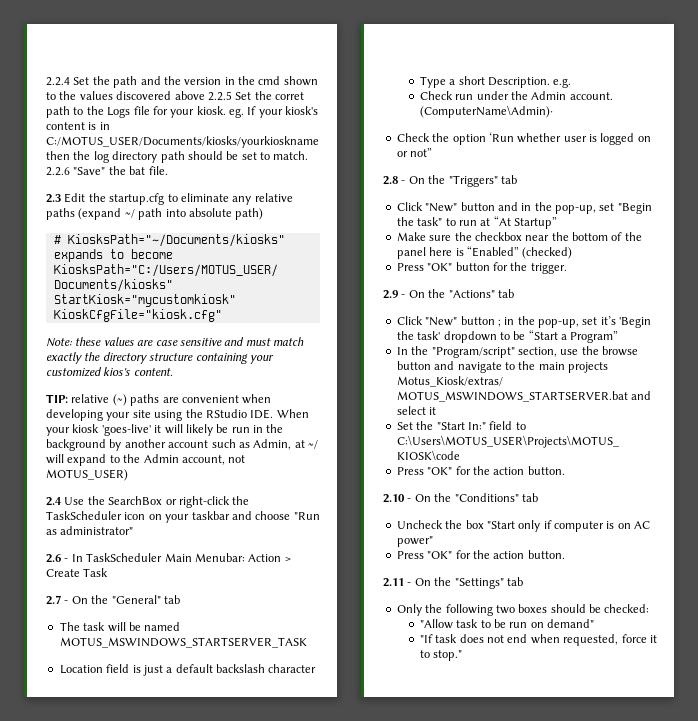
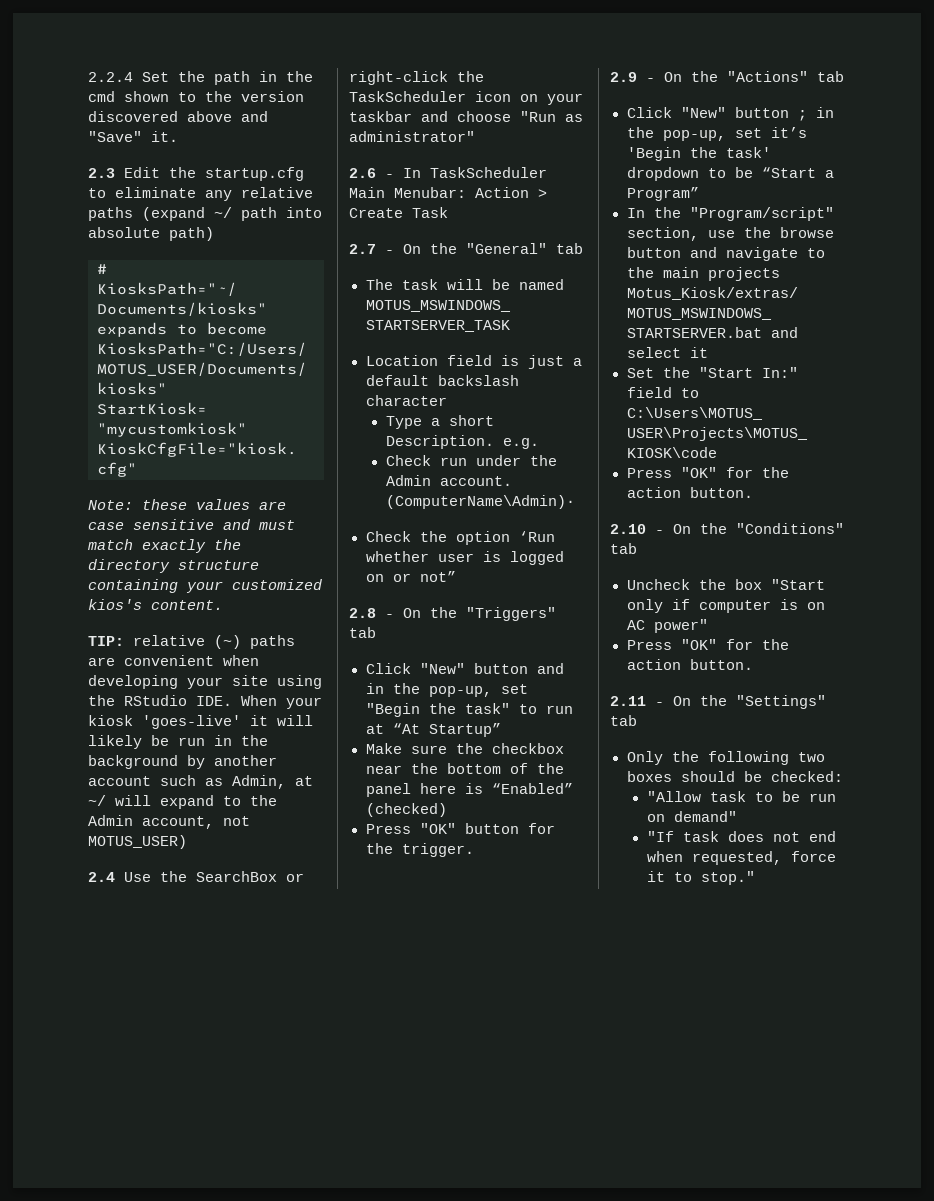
- 2.2.4 Set the path and the version in the cmd shown to the values discovered above 2.2.5 Set the corret path to the Logs file for your kiosk. eg. If your kiosk's content is in C:/MOTUS_USER/Documents/kiosks/yourkioskname then the log directory path should be set to match. 2.2.6 "Save" the bat file.
+ 2.2.4 Set the path in the cmd shown to the version discovered above and "Save" it.

